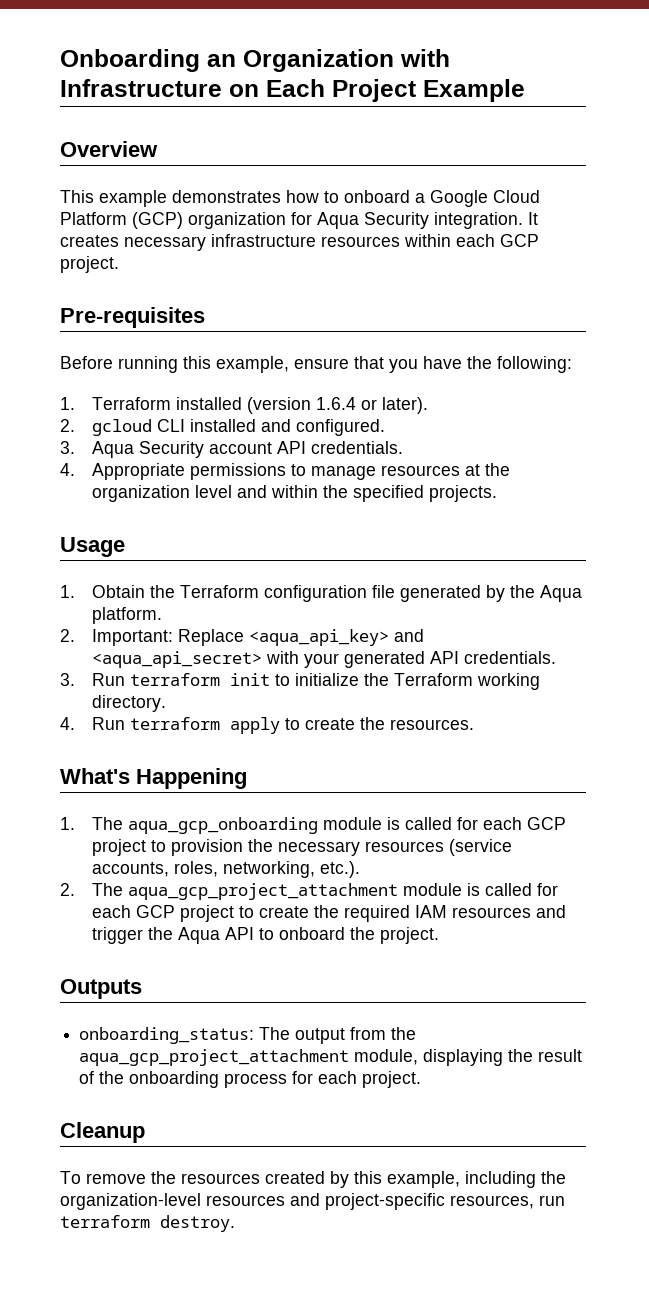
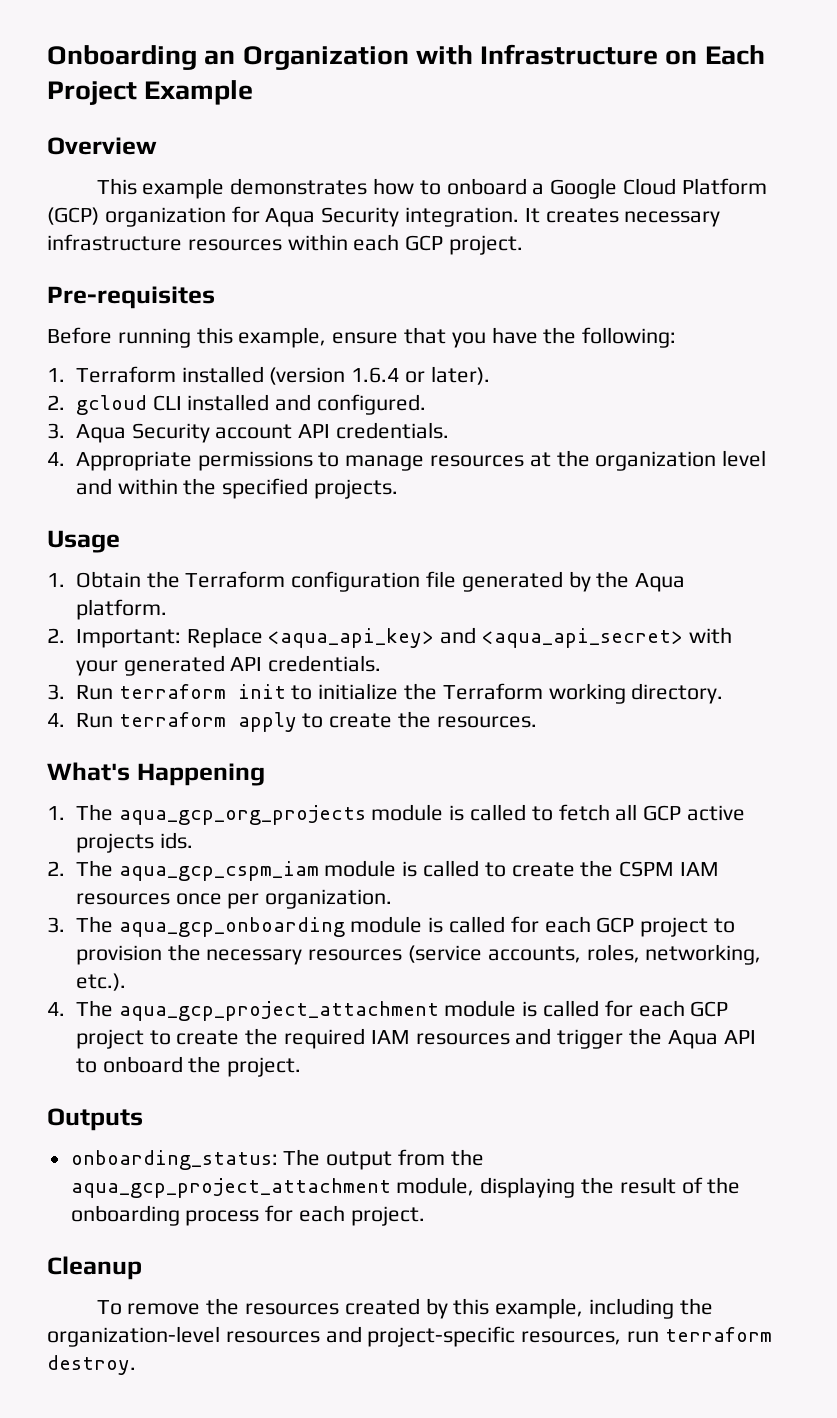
- 1. The aqua_gcp_onboarding module is called for each GCP project to provision the necessary resources (service accounts, roles, networking, etc.).
+ 1. The aqua_gcp_org_projects module is called to fetch all GCP active projects ids.
+ 2. The aqua_gcp_cspm_iam module is called to create the CSPM IAM resources once per organization.
+ 3. The aqua_gcp_onboarding module is called for each GCP project to provision the necessary resources (service accounts, roles, networking, etc.).
- 2. The aqua_gcp_project_attachment module is called for each GCP project to create the required IAM resources and trigger the Aqua API to onboard the project.
+ 4. The aqua_gcp_project_attachment module is called for each GCP project to create the required IAM resources and trigger the Aqua API to onboard the project.

